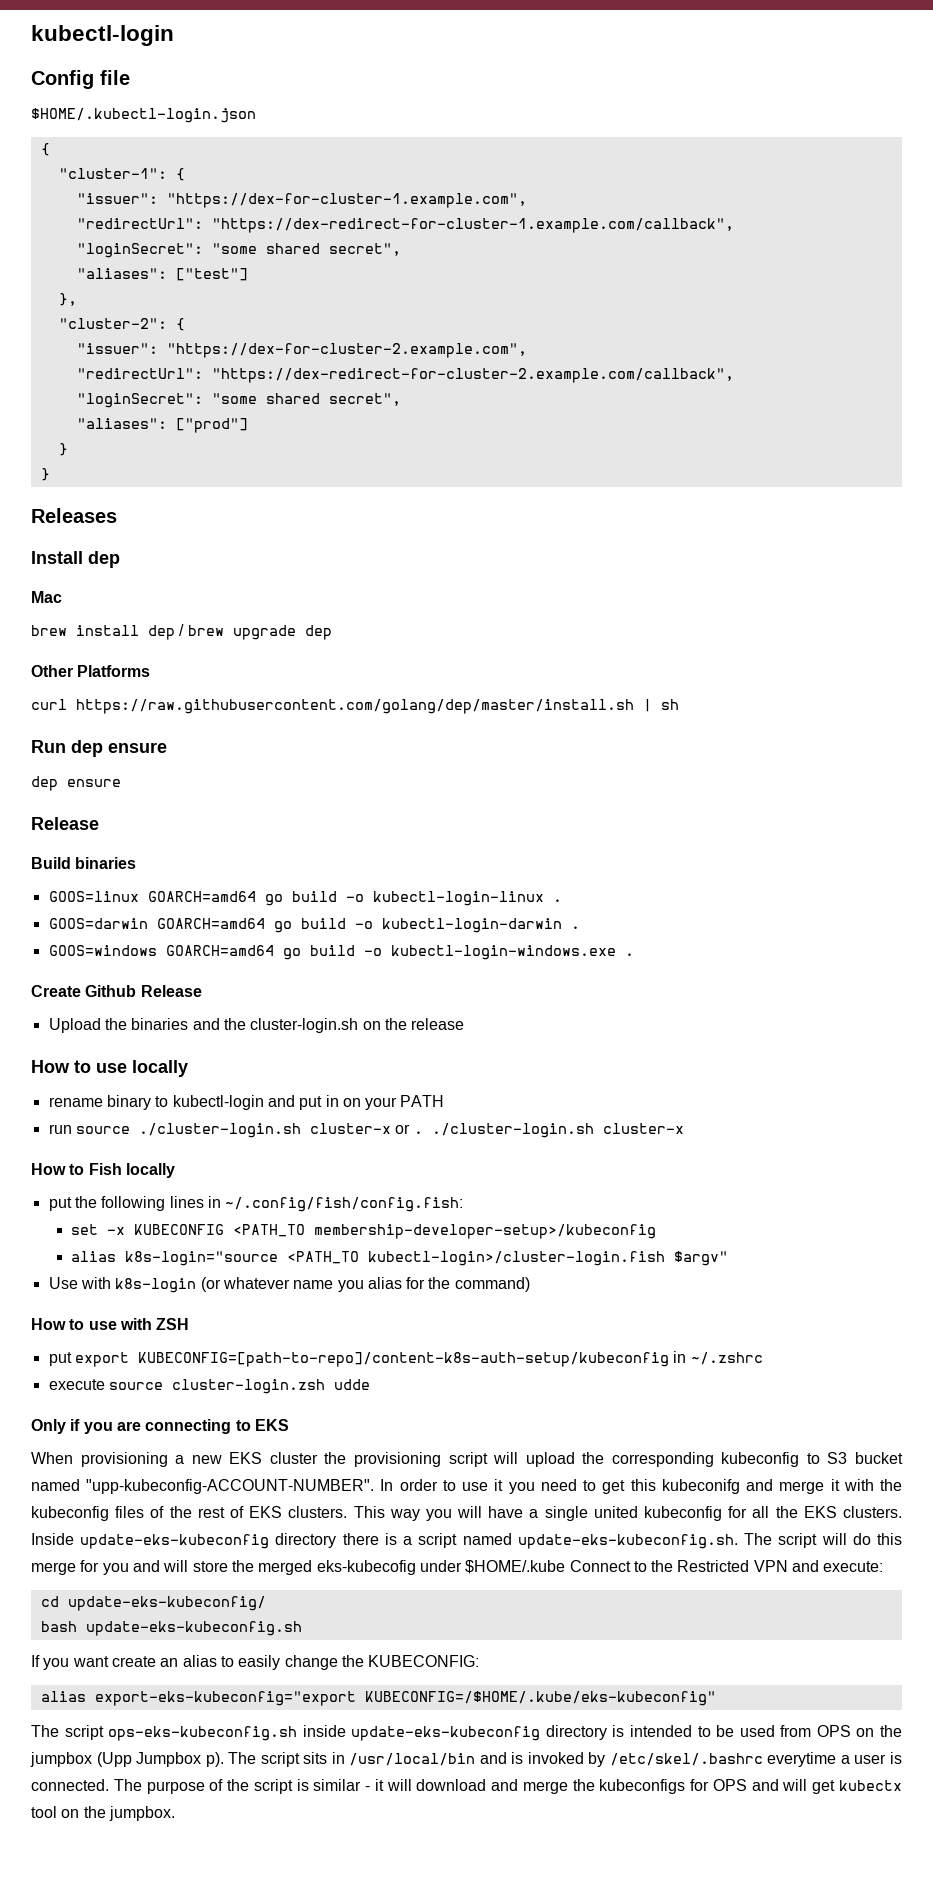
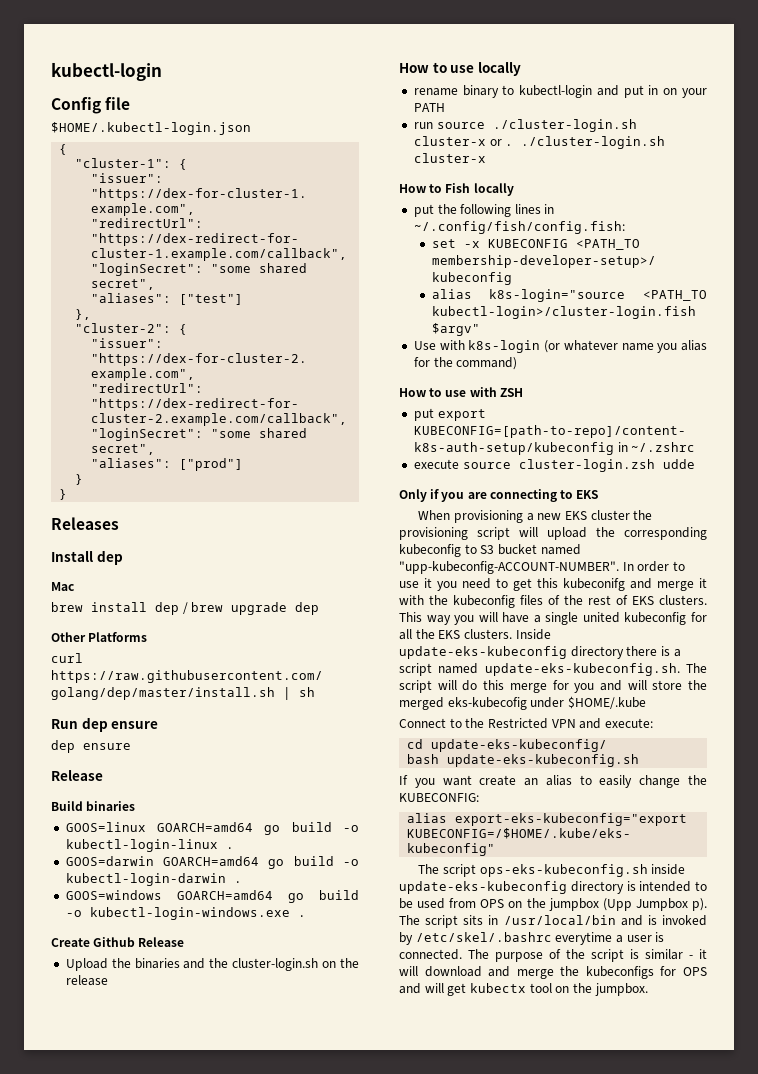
- Inside update-eks-kubeconfig directory there is a script named update-eks-kubeconfig.sh. The script will do this merge for you and will store the merged eks-kubecofig under $HOME/.kube Connect to the Restricted VPN and execute:
+ Inside update-eks-kubeconfig directory there is a script named update-eks-kubeconfig.sh. The script will do this merge for you and will store the merged eks-kubecofig under $HOME/.kube
+ Connect to the Restricted VPN and execute:

